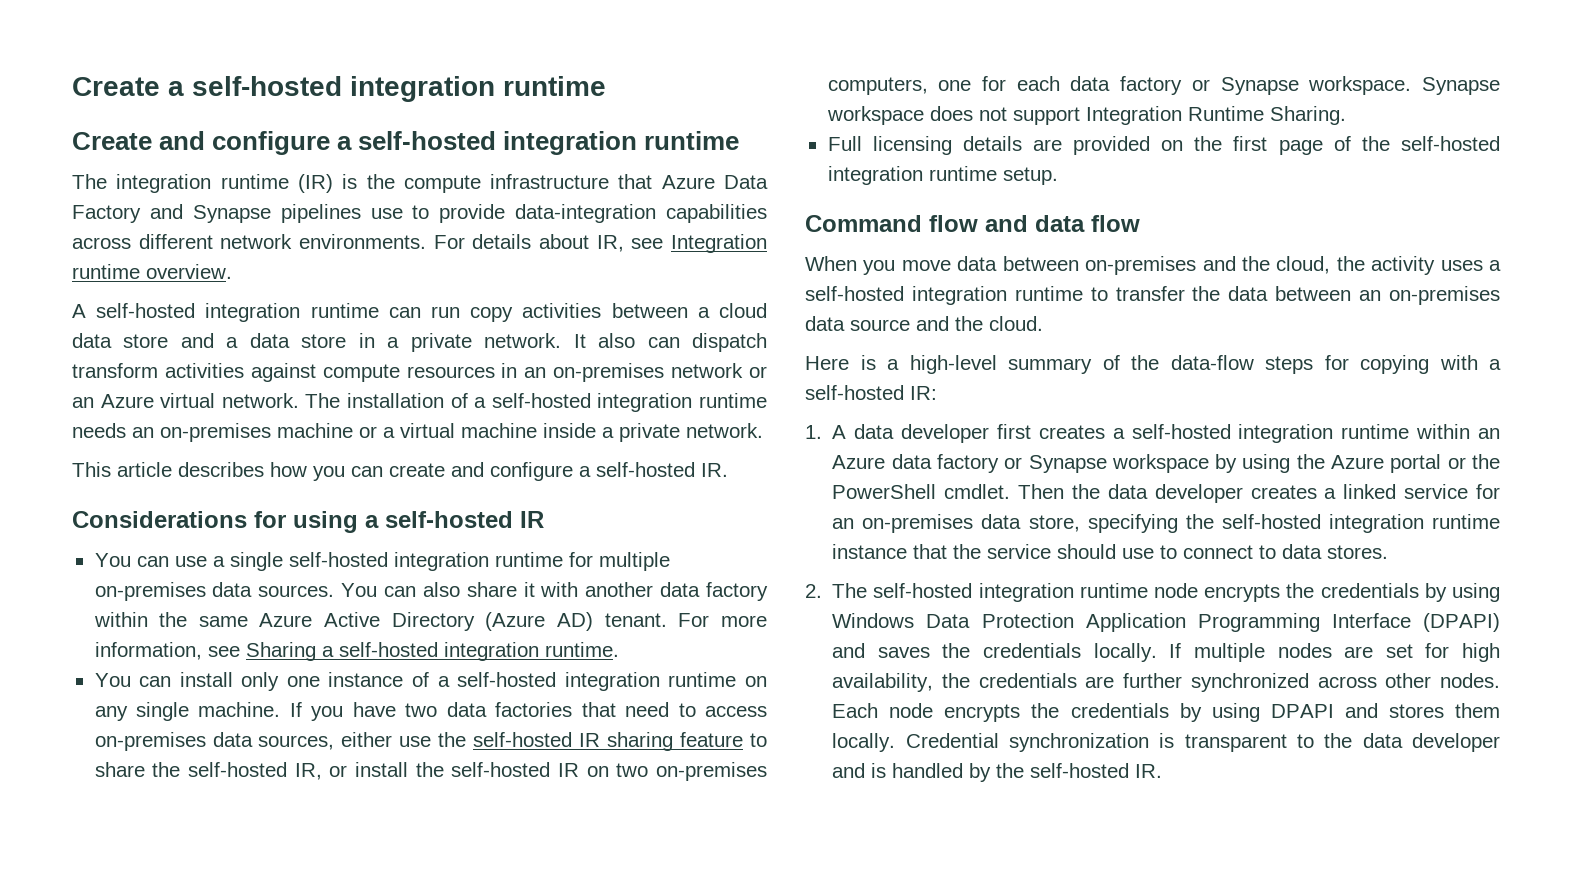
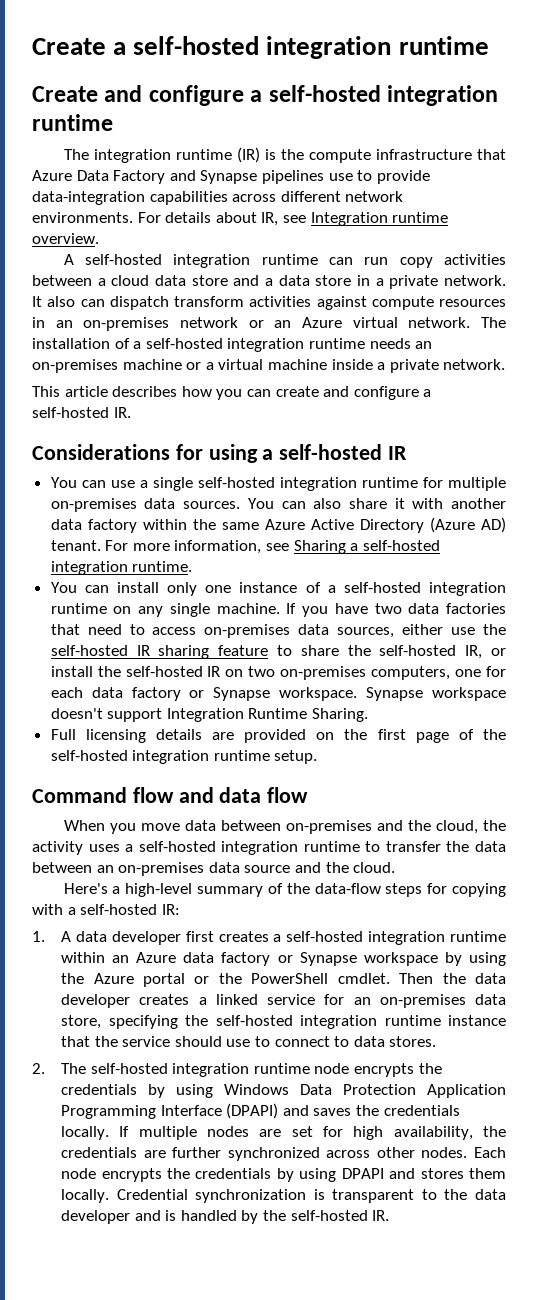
- Synapse workspace does not support Integration Runtime Sharing.
+ Synapse workspace doesn't support Integration Runtime Sharing.
- Here is a high-level summary of the data-flow steps for copying with a self-hosted IR:
+ Here's a high-level summary of the data-flow steps for copying with a self-hosted IR:

